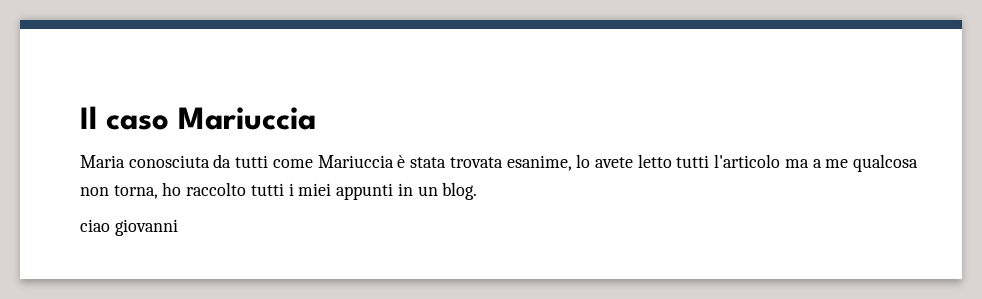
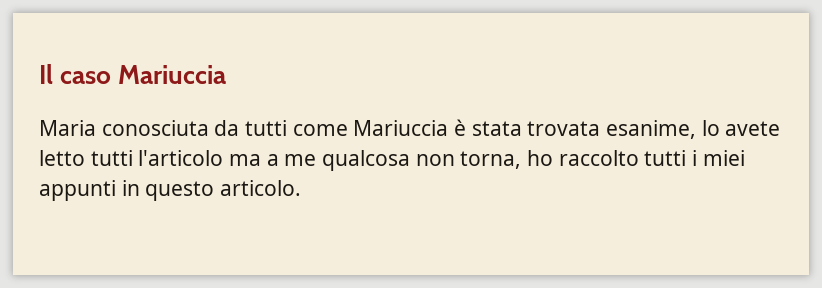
- Maria conosciuta da tutti come Mariuccia è stata trovata esanime, lo avete letto tutti l'articolo ma a me qualcosa non torna, ho raccolto tutti i miei appunti in un blog.
- ciao giovanni
+ Maria conosciuta da tutti come Mariuccia è stata trovata esanime, lo avete letto tutti l'articolo ma a me qualcosa non torna, ho raccolto tutti i miei appunti in questo articolo.

